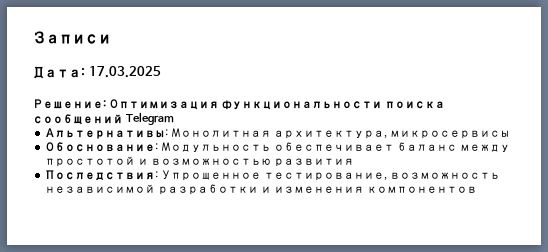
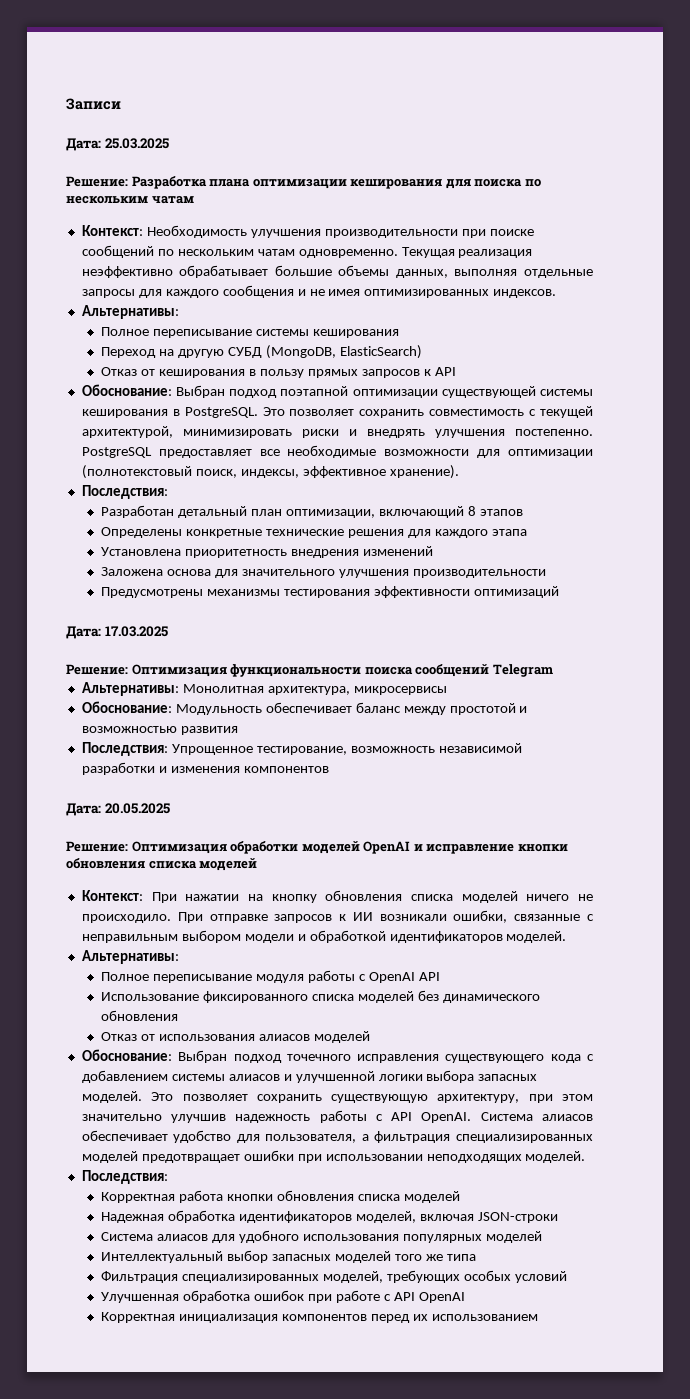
+ Дата: 25.03.2025
+ Решение: Разработка плана оптимизации кеширования для поиска по нескольким чатам
+ Контекст: Необходимость улучшения производительности при поиске сообщений по нескольким чатам одновременно. Текущая реализация неэффективно обрабатывает большие объемы данных, выполняя отдельные запросы для каждого сообщения и не имея оптимизированных индексов.
+ Альтернативы:
+ Полное переписывание системы кеширования
+ Переход на другую СУБД (MongoDB, ElasticSearch)
+ Отказ от кеширования в пользу прямых запросов к API
+ Обоснование: Выбран подход поэтапной оптимизации существующей системы кеширования в PostgreSQL. Это позволяет сохранить совместимость с текущей архитектурой, минимизировать риски и внедрять улучшения постепенно. PostgreSQL предоставляет все необходимые возможности для оптимизации (полнотекстовый поиск, индексы, эффективное хранение).
+ Последствия:
+ Разработан детальный план оптимизации, включающий 8 этапов
+ Определены конкретные технические решения для каждого этапа
+ Установлена приоритетность внедрения изменений
+ Заложена основа для значительного улучшения производительности
+ Предусмотрены механизмы тестирования эффективности оптимизаций
+ Дата: 20.05.2025
+ Решение: Оптимизация обработки моделей OpenAI и исправление кнопки обновления списка моделей
+ Контекст: При нажатии на кнопку обновления списка моделей ничего не происходило. При отправке запросов к ИИ возникали ошибки, связанные с неправильным выбором модели и обработкой идентификаторов моделей.
+ Альтернативы:
+ Полное переписывание модуля работы с OpenAI API
+ Использование фиксированного списка моделей без динамического обновления
+ Отказ от использования алиасов моделей
+ Обоснование: Выбран подход точечного исправления существующего кода с добавлением системы алиасов и улучшенной логики выбора запасных моделей. Это позволяет сохранить существующую архитектуру, при этом значительно улучшив надежность работы с API OpenAI. Система алиасов обеспечивает удобство для пользователя, а фильтрация специализированных моделей предотвращает ошибки при использовании неподходящих моделей.
+ Последствия:
+ Корректная работа кнопки обновления списка моделей
+ Надежная обработка идентификаторов моделей, включая JSON-строки
+ Система алиасов для удобного использования популярных моделей
+ Интеллектуальный выбор запасных моделей того же типа
+ Фильтрация специализированных моделей, требующих особых условий
+ Улучшенная обработка ошибок при работе с API OpenAI
+ Корректная инициализация компонентов перед их использованием

